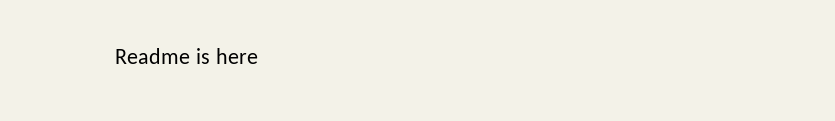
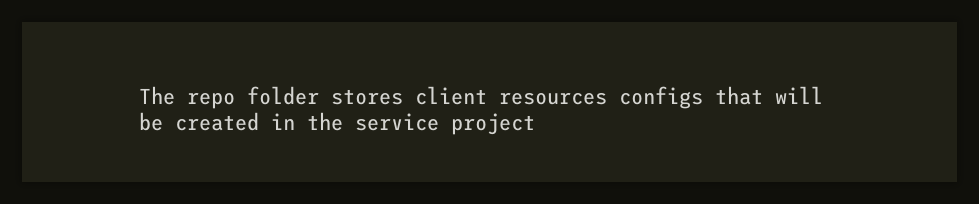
- Readme is here
+ The repo folder stores client resources configs that will be created in the service project

